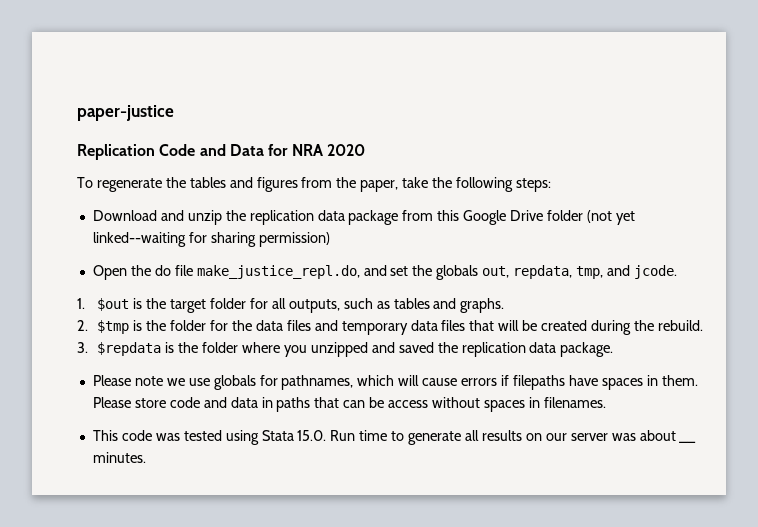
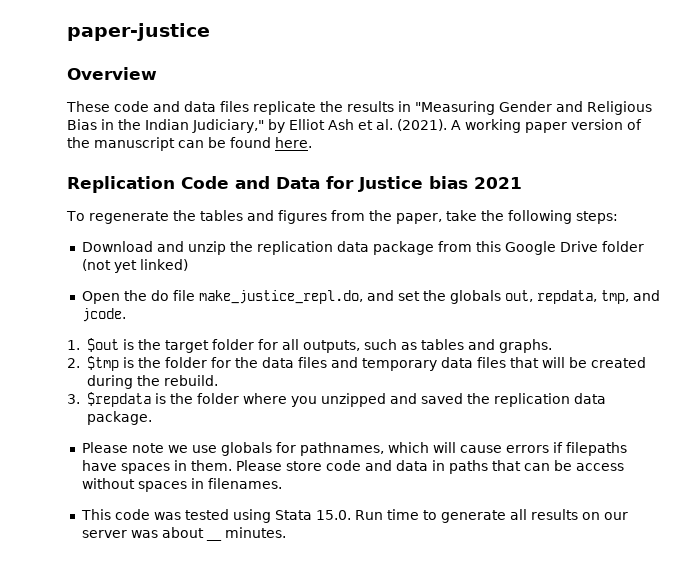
+ Overview
+ These code and data files replicate the results in "Measuring Gender and Religious Bias in the Indian Judiciary," by Elliot Ash et al. (2021). A working paper version of the manuscript can be found here.
- Replication Code and Data for NRA 2020
+ Replication Code and Data for Justice bias 2021
- Download and unzip the replication data package from this Google Drive folder (not yet linked--waiting for sharing permission)
+ Download and unzip the replication data package from this Google Drive folder (not yet linked)

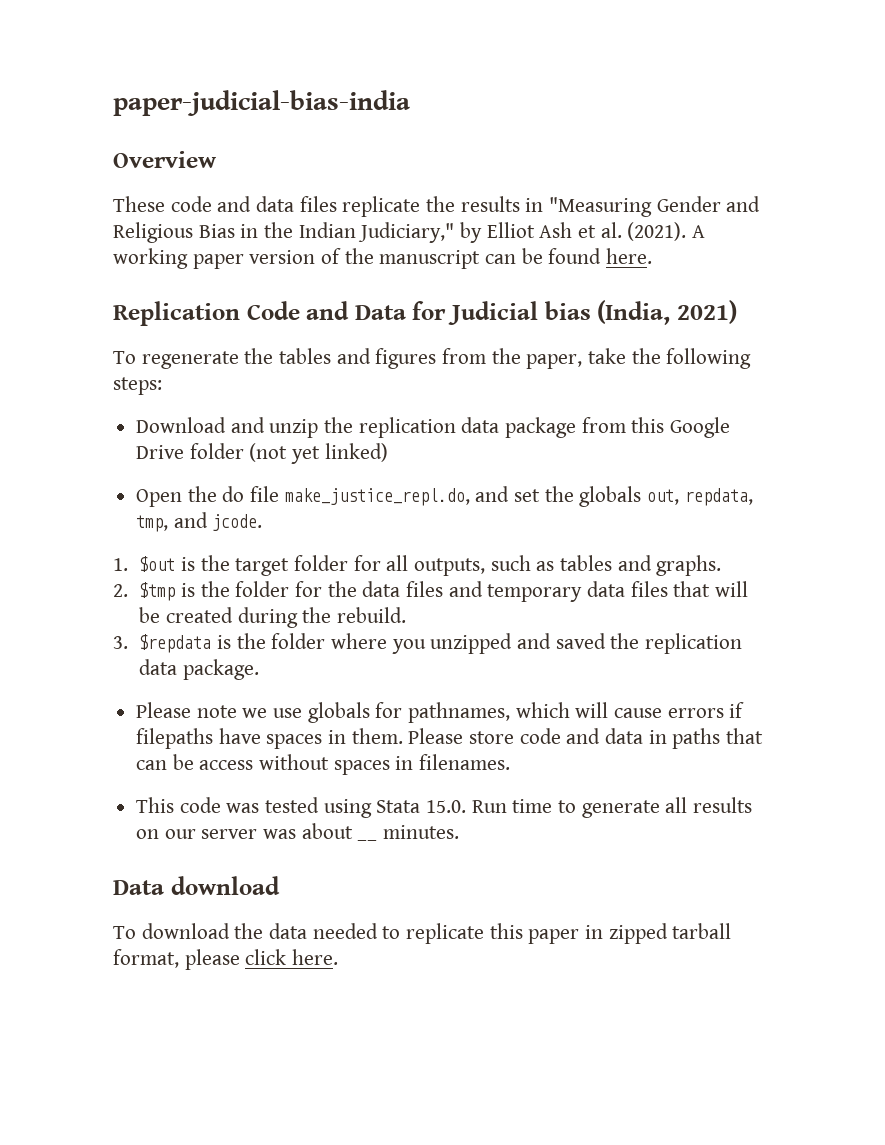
- paper-justice
+ paper-judicial-bias-india
- Replication Code and Data for Justice bias 2021
+ Replication Code and Data for Judicial bias (India, 2021)
+ Data download
+ To download the data needed to replicate this paper in zipped tarball format, please click here.

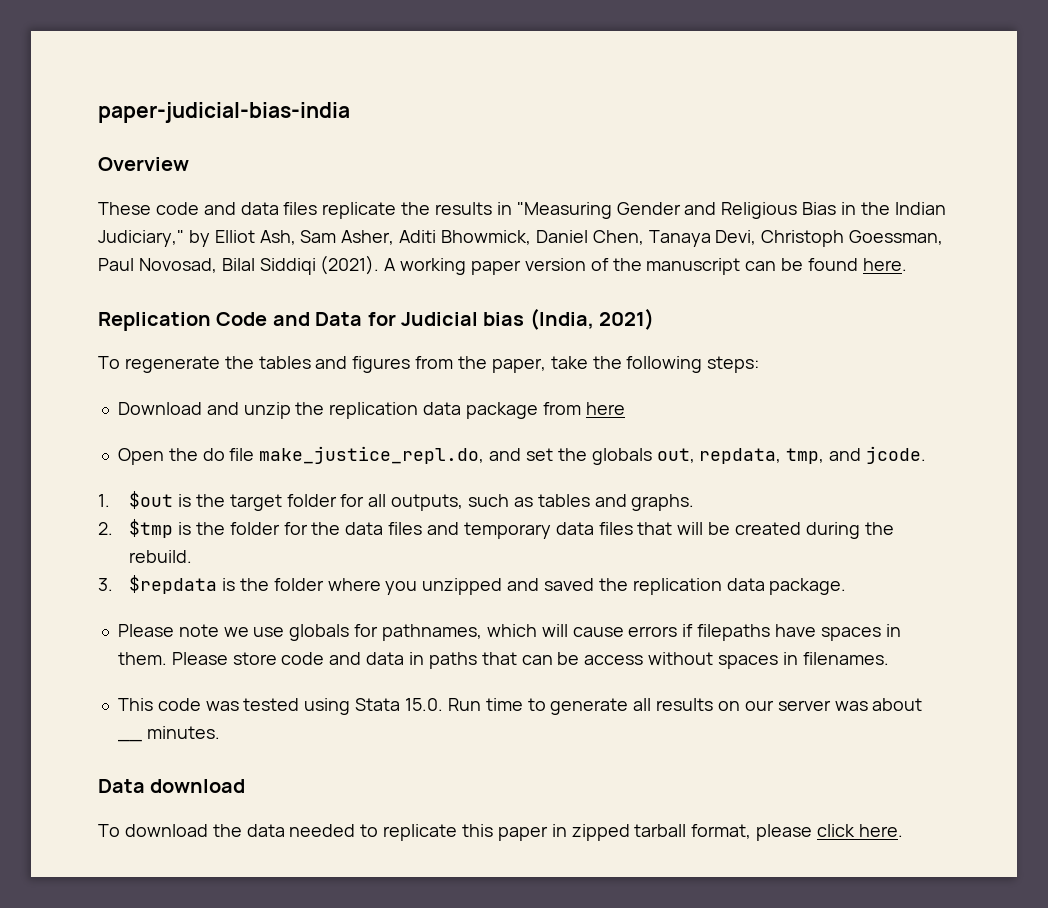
- These code and data files replicate the results in "Measuring Gender and Religious Bias in the Indian Judiciary," by Elliot Ash et al. (2021).
+ These code and data files replicate the results in "Measuring Gender and Religious Bias in the Indian Judiciary," by Elliot Ash, Sam Asher, Aditi Bhowmick, Daniel Chen, Tanaya Devi, Christoph Goessman, Paul Novosad, Bilal Siddiqi (2021).
- Download and unzip the replication data package from this Google Drive folder (not yet linked)
+ Download and unzip the replication data package from here

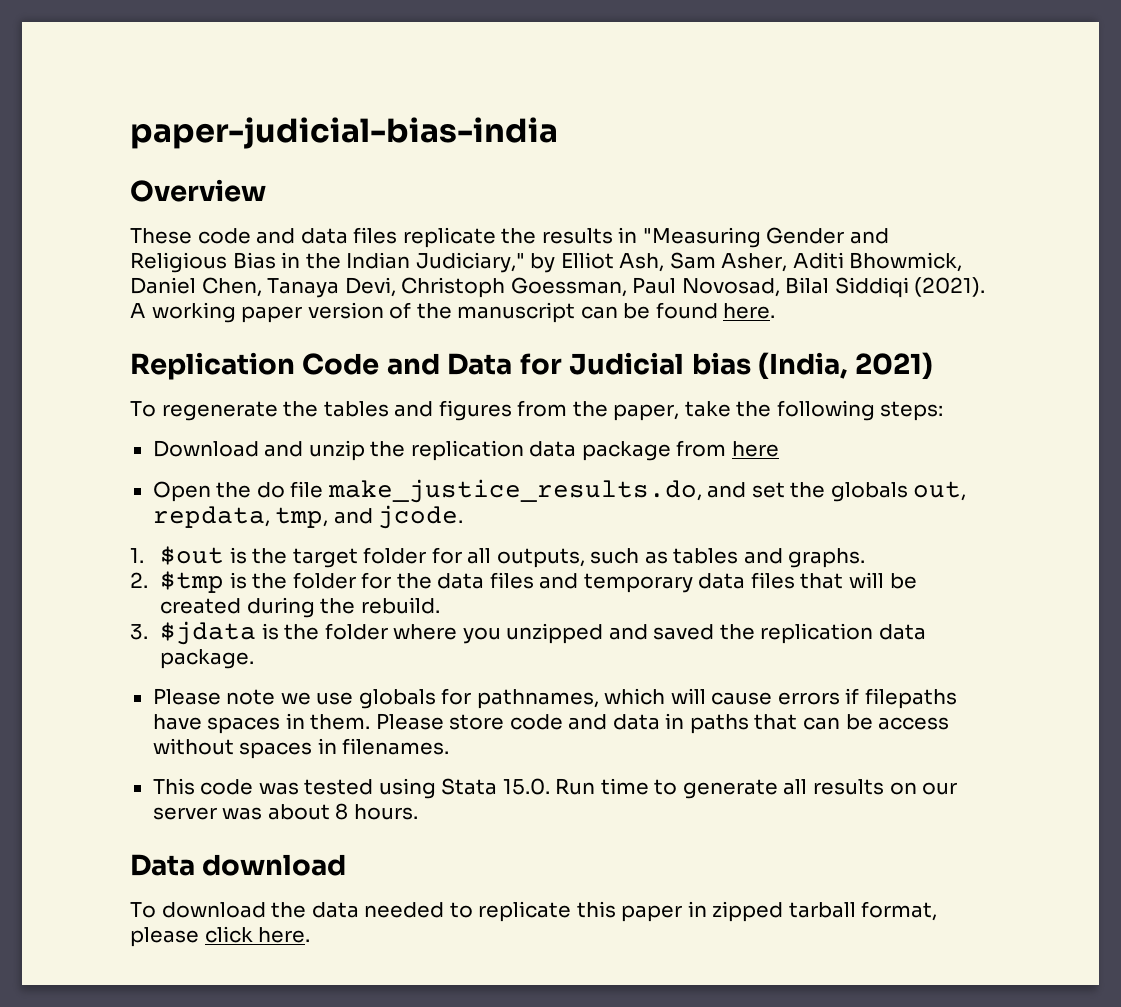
- Open the do file make_justice_repl.do, and set the globals out, repdata, tmp, and jcode.
+ Open the do file make_justice_results.do, and set the globals out, repdata, tmp, and jcode.
- 3. $repdata is the folder where you unzipped and saved the replication data package.
+ 3. $jdata is the folder where you unzipped and saved the replication data package.
- This code was tested using Stata 15.0. Run time to generate all results on our server was about __ minutes.
+ This code was tested using Stata 15.0. Run time to generate all results on our server was about 8 hours.

